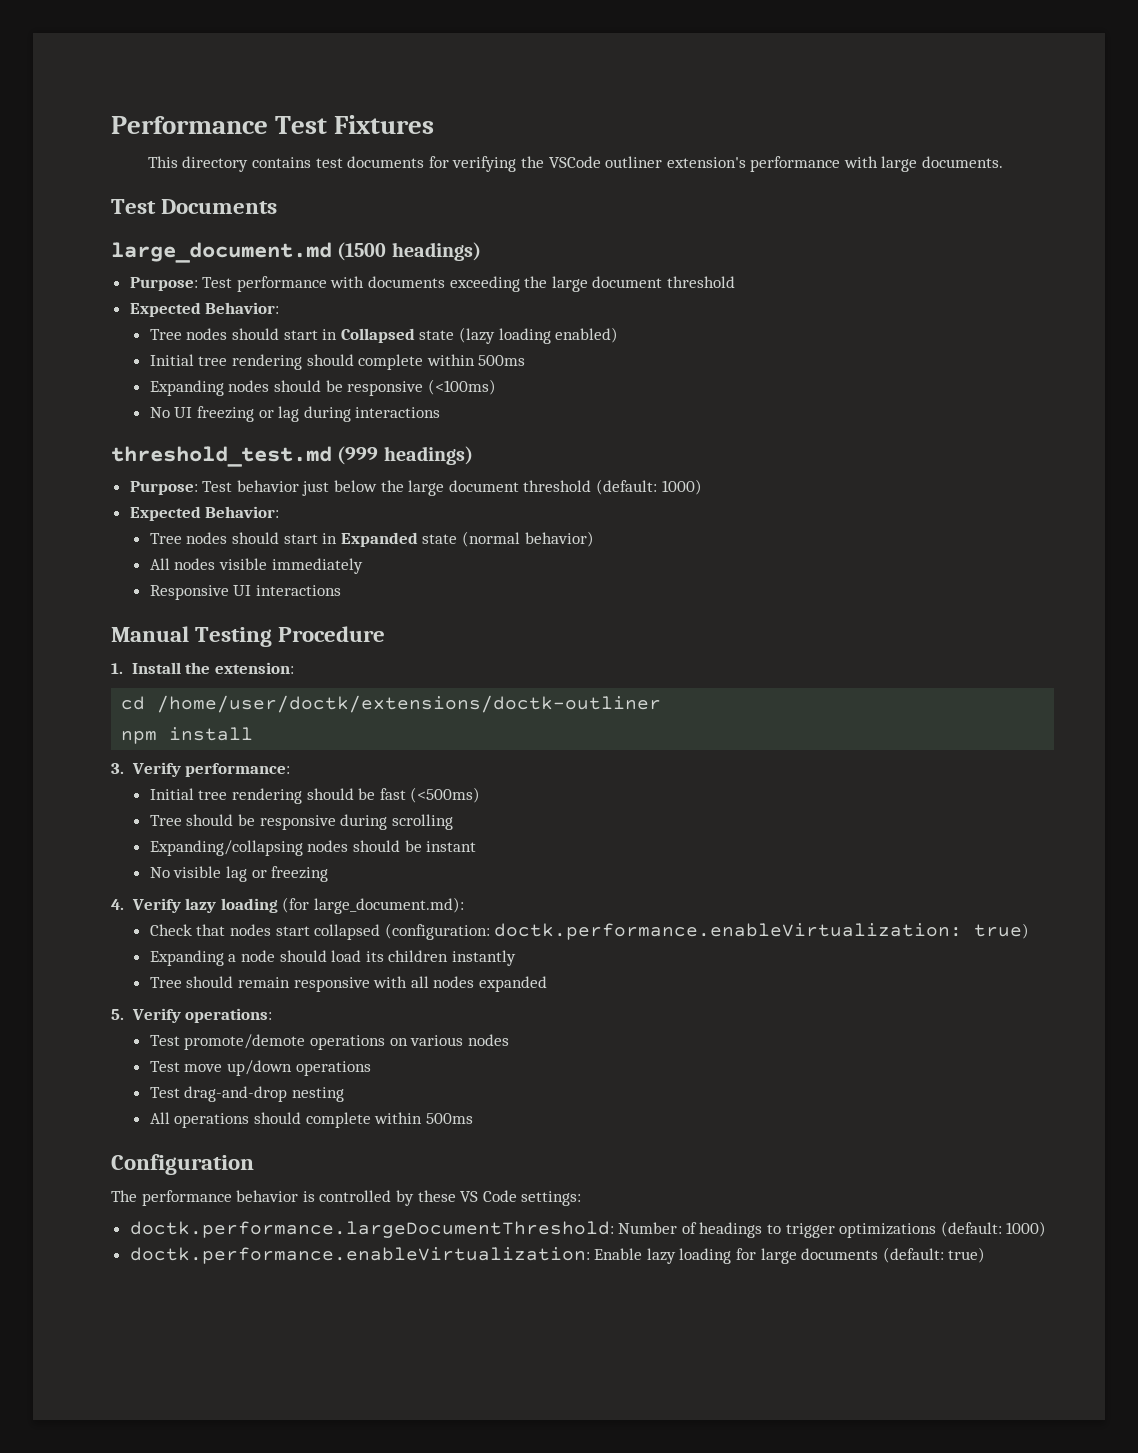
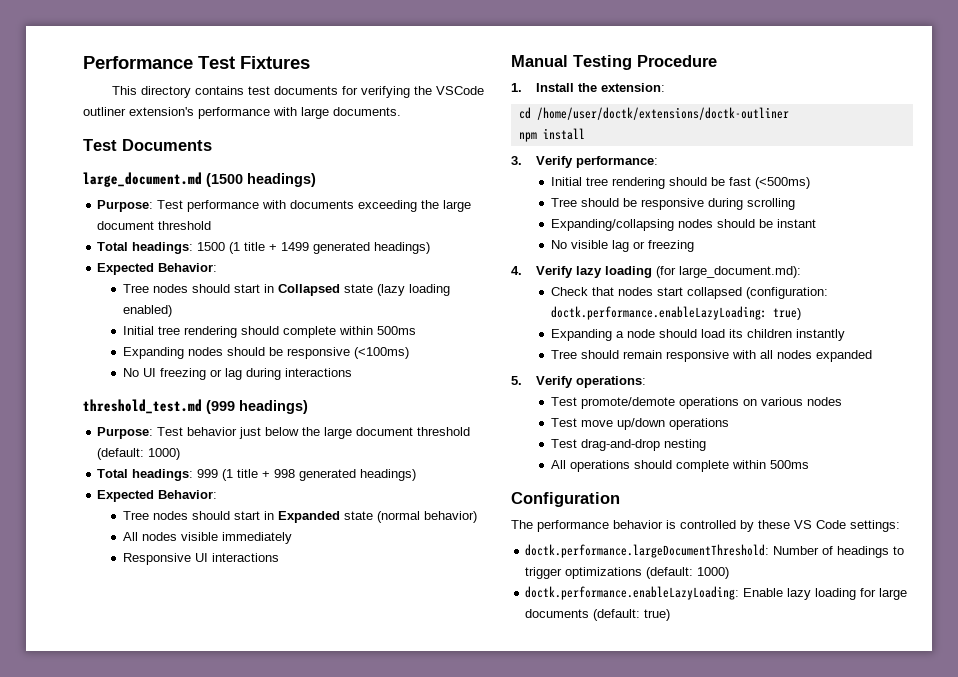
+ Total headings: 1500 (1 title + 1499 generated headings)
+ Total headings: 999 (1 title + 998 generated headings)
- Check that nodes start collapsed (configuration: doctk.performance.enableVirtualization: true)
+ Check that nodes start collapsed (configuration: doctk.performance.enableLazyLoading: true)
- doctk.performance.enableVirtualization: Enable lazy loading for large documents (default: true)
+ doctk.performance.enableLazyLoading: Enable lazy loading for large documents (default: true)

